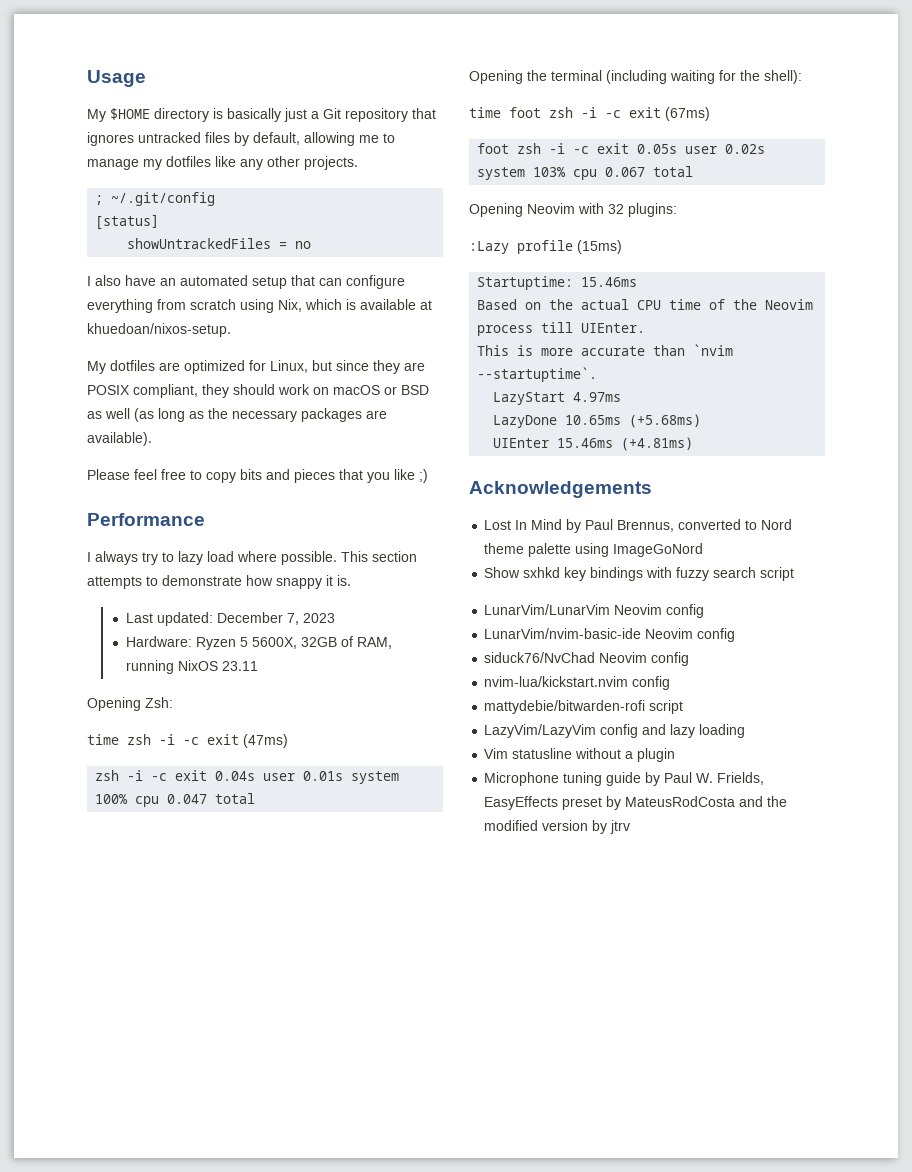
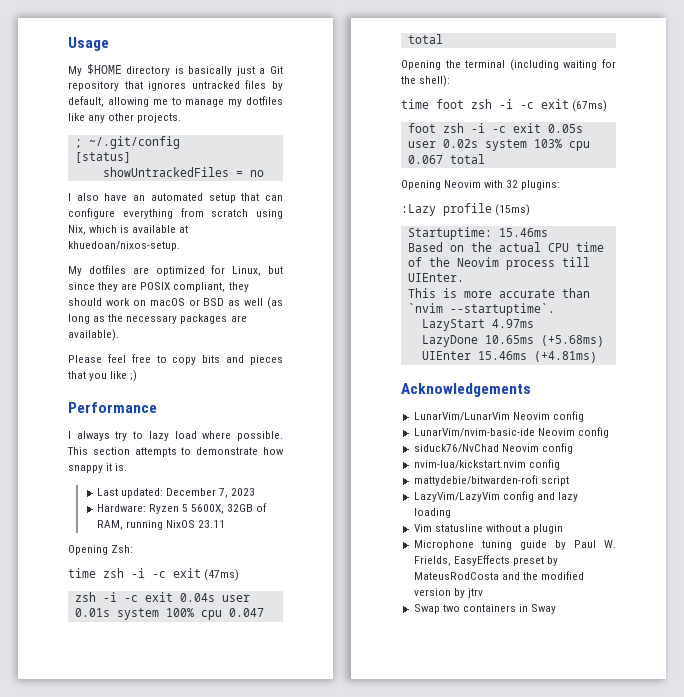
- Lost In Mind by Paul Brennus, converted to Nord theme palette using ImageGoNord
- Show sxhkd key bindings with fuzzy search script
+ Swap two containers in Sway

